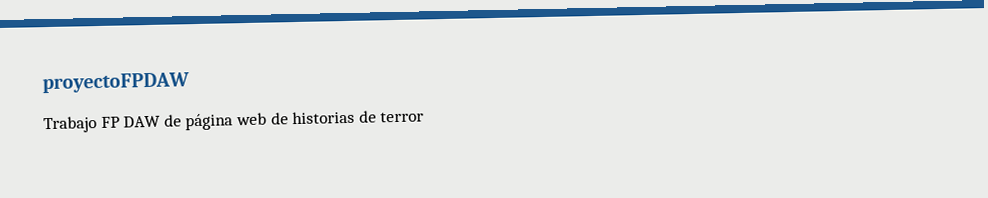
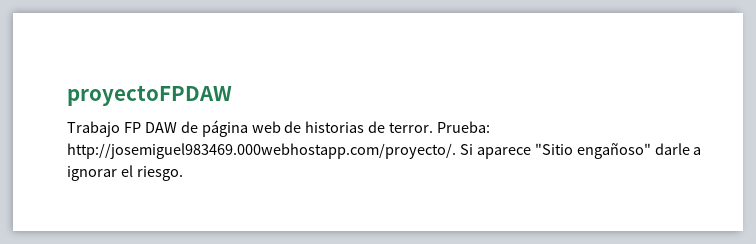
- Trabajo FP DAW de página web de historias de terror
+ Trabajo FP DAW de página web de historias de terror. Prueba: http://josemiguel983469.000webhostapp.com/proyecto/. Si aparece "Sitio engañoso" darle a ignorar el riesgo.

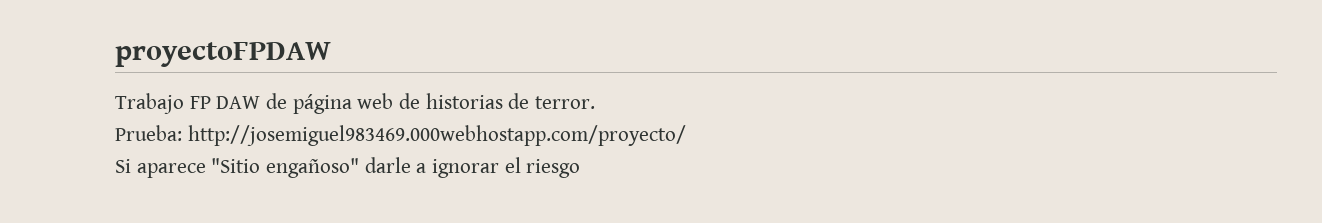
- Trabajo FP DAW de página web de historias de terror. Prueba: http://josemiguel983469.000webhostapp.com/proyecto/. Si aparece "Sitio engañoso" darle a ignorar el riesgo.
+ Trabajo FP DAW de página web de historias de terror.
+ Prueba: http://josemiguel983469.000webhostapp.com/proyecto/
+ Si aparece "Sitio engañoso" darle a ignorar el riesgo

